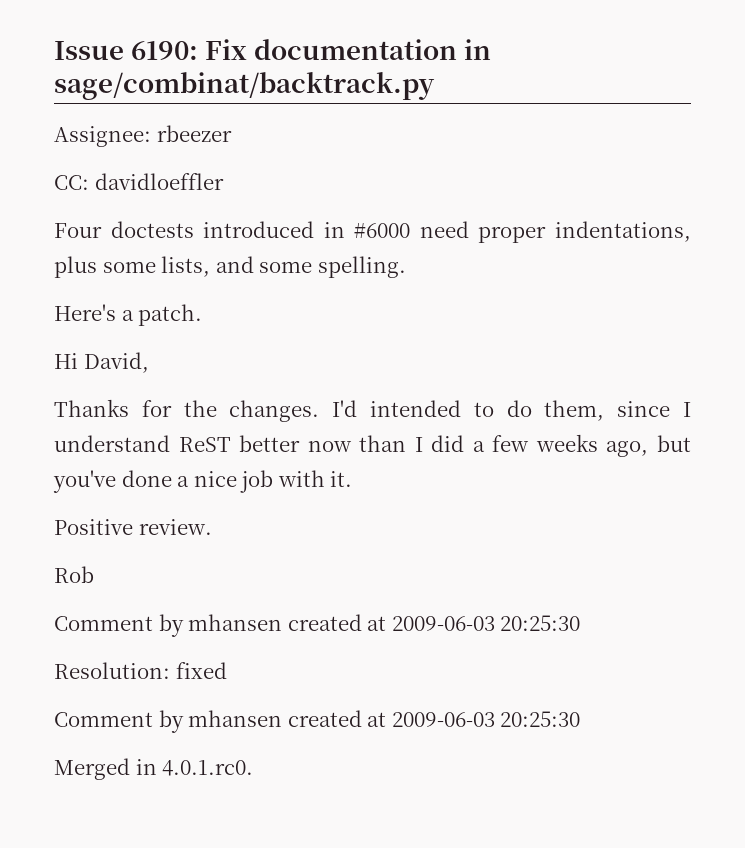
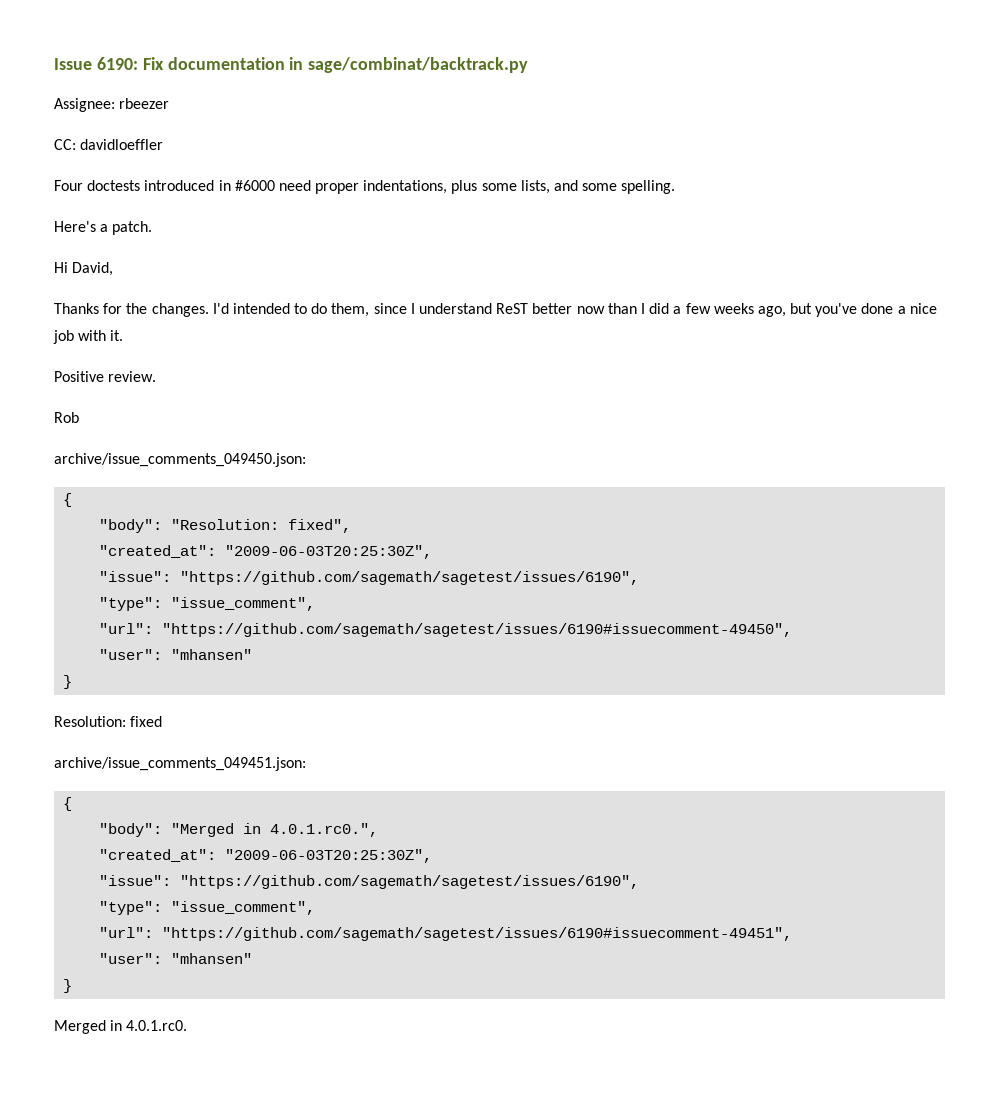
  Rob
- Comment by mhansen created at 2009-06-03 20:25:30
+ archive/issue_comments_049450.json:
+ {
+ "body": "Resolution: fixed",
+ "created_at": "2009-06-03T20:25:30Z",
+ "issue": "https://github.com/sagemath/sagetest/issues/6190",
+ "type": "issue_comment",
+ "url": "https://github.com/sagemath/sagetest/issues/6190#issuecomment-49450",
+ "user": "mhansen"
+ }
  Resolution: fixed
- Comment by mhansen created at 2009-06-03 20:25:30
+ archive/issue_comments_049451.json:
+ {
+ "body": "Merged in 4.0.1.rc0.",
+ "created_at": "2009-06-03T20:25:30Z",
+ "issue": "https://github.com/sagemath/sagetest/issues/6190",
+ "type": "issue_comment",
+ "url": "https://github.com/sagemath/sagetest/issues/6190#issuecomment-49451",
+ "user": "mhansen"
+ }

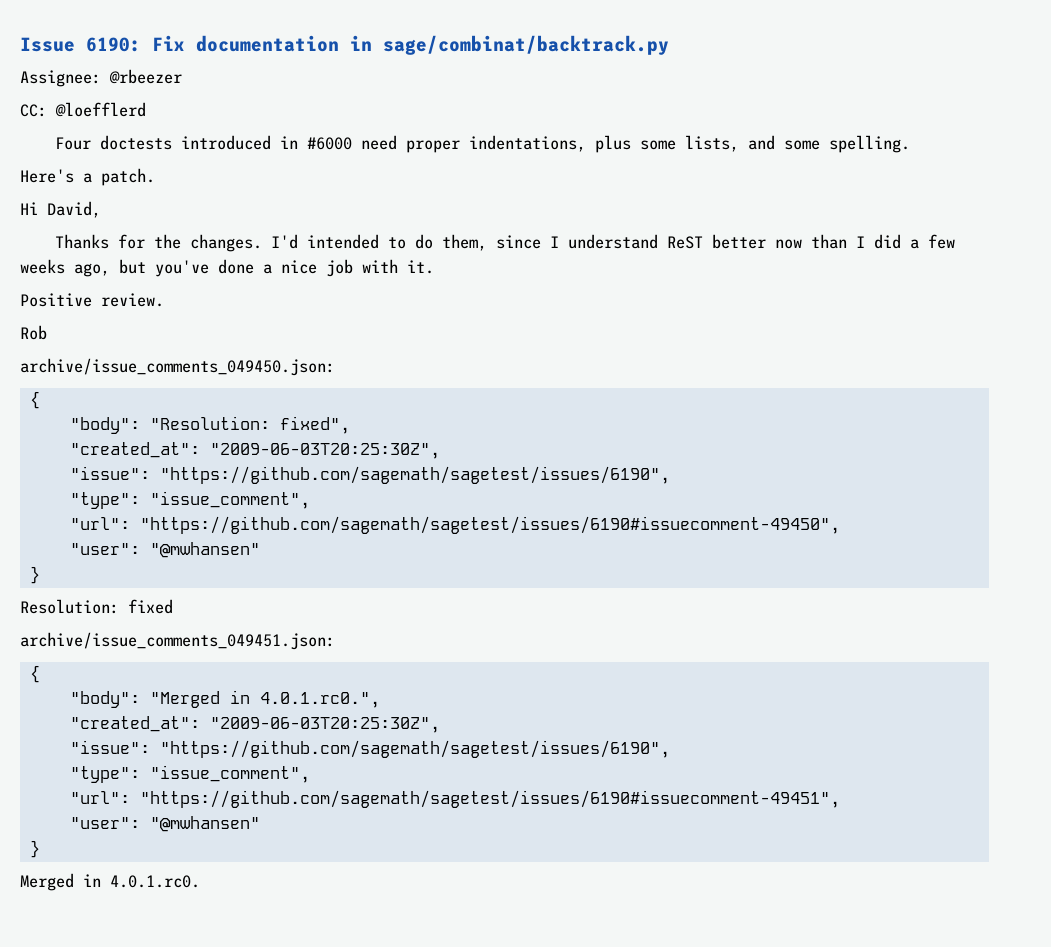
- Assignee: rbeezer
+ Assignee: @rbeezer
- CC: davidloeffler
+ CC: @loefflerd
  "url": "https://github.com/sagemath/sagetest/issues/6190#issuecomment-49450",
- "user": "mhansen"
+ "user": "@mwhansen"
  "url": "https://github.com/sagemath/sagetest/issues/6190#issuecomment-49451",
- "user": "mhansen"
+ "user": "@mwhansen"

